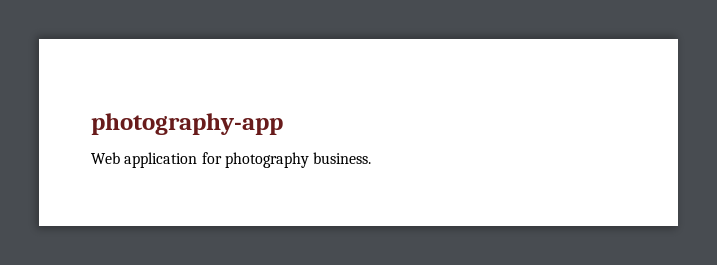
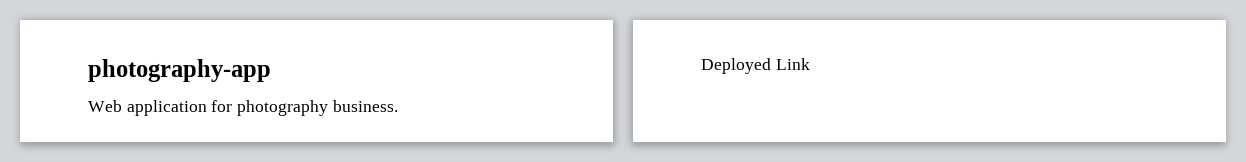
+ Deployed Link

